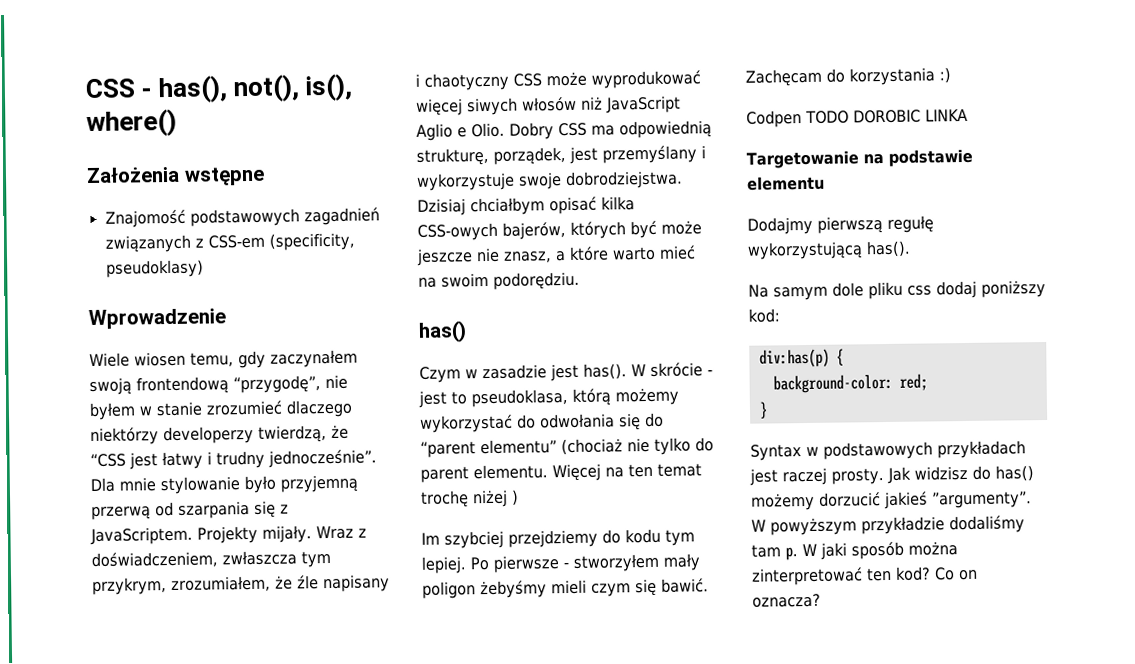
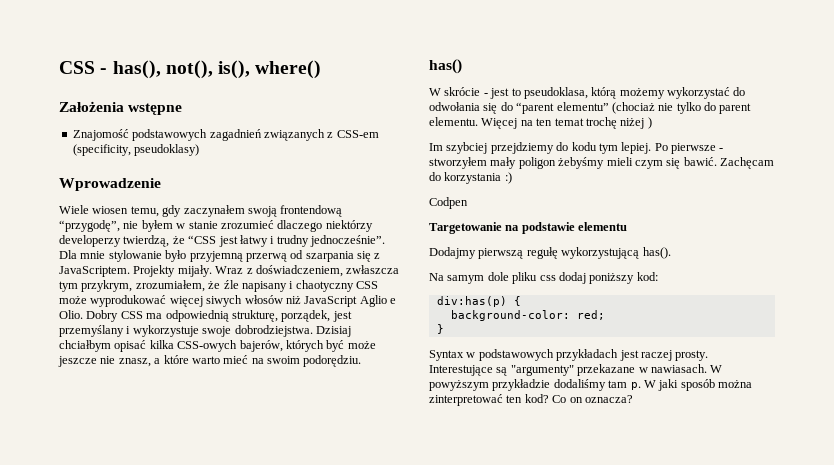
- Czym w zasadzie jest has().
- Codpen TODO DOROBIC LINKA
+ Codpen
- Jak widzisz do has() możemy dorzucić jakieś ”argumenty”.
+ Interestujące są "argumenty" przekazane w nawiasach.

